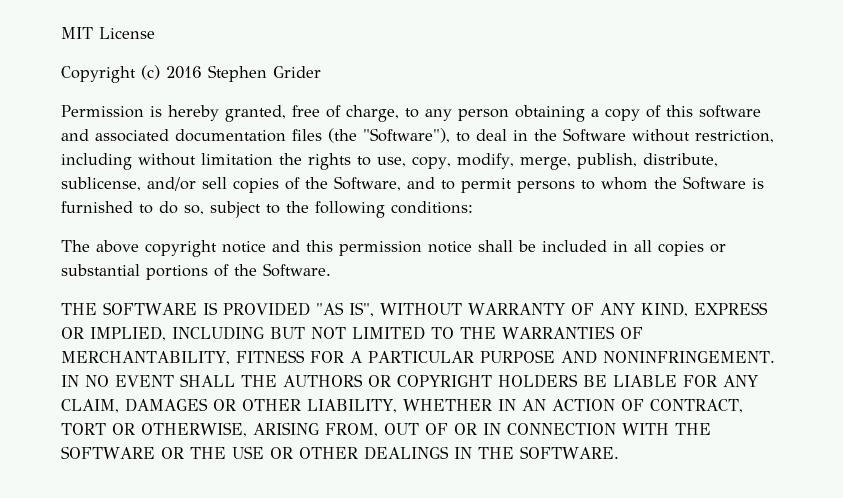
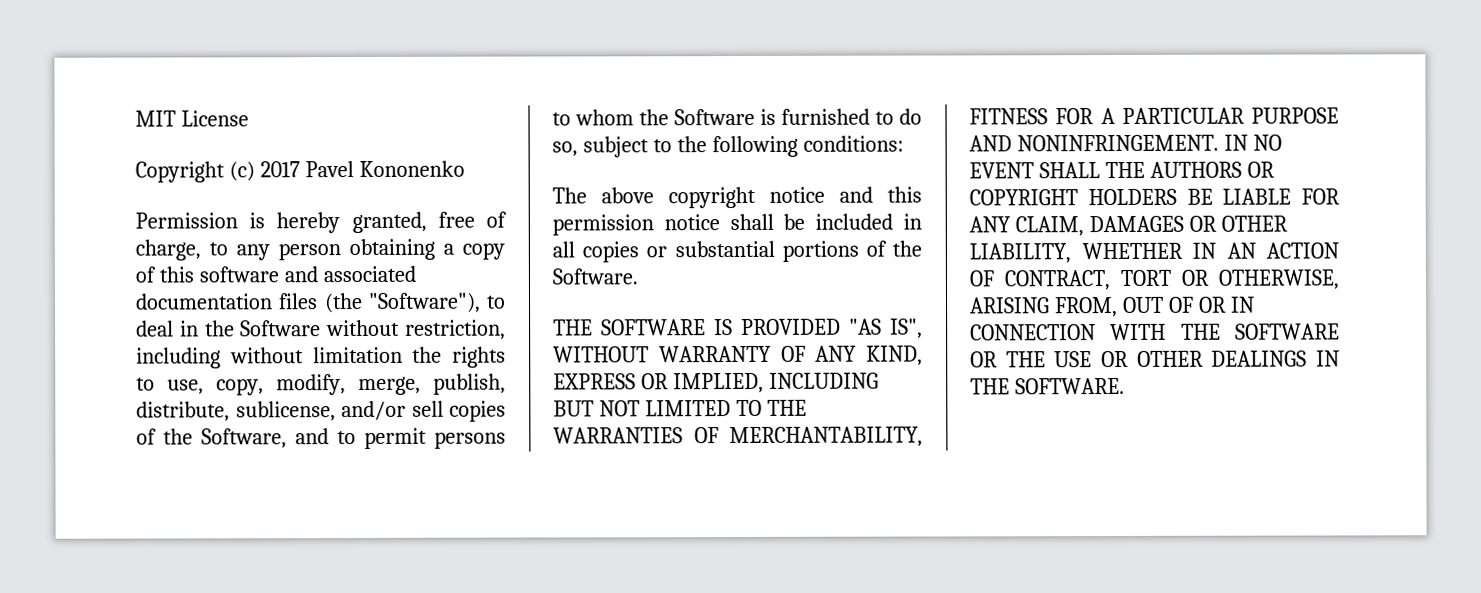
- Copyright (c) 2016 Stephen Grider
+ Copyright (c) 2017 Pavel Kononenko

